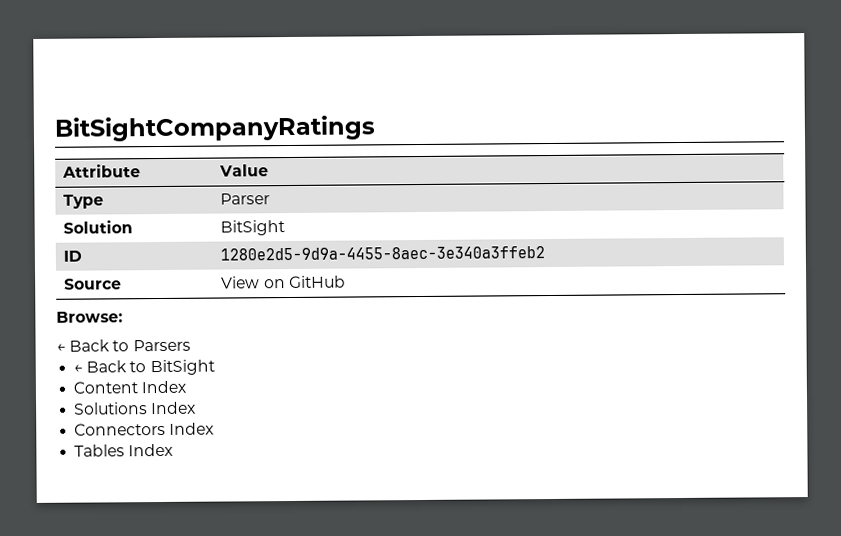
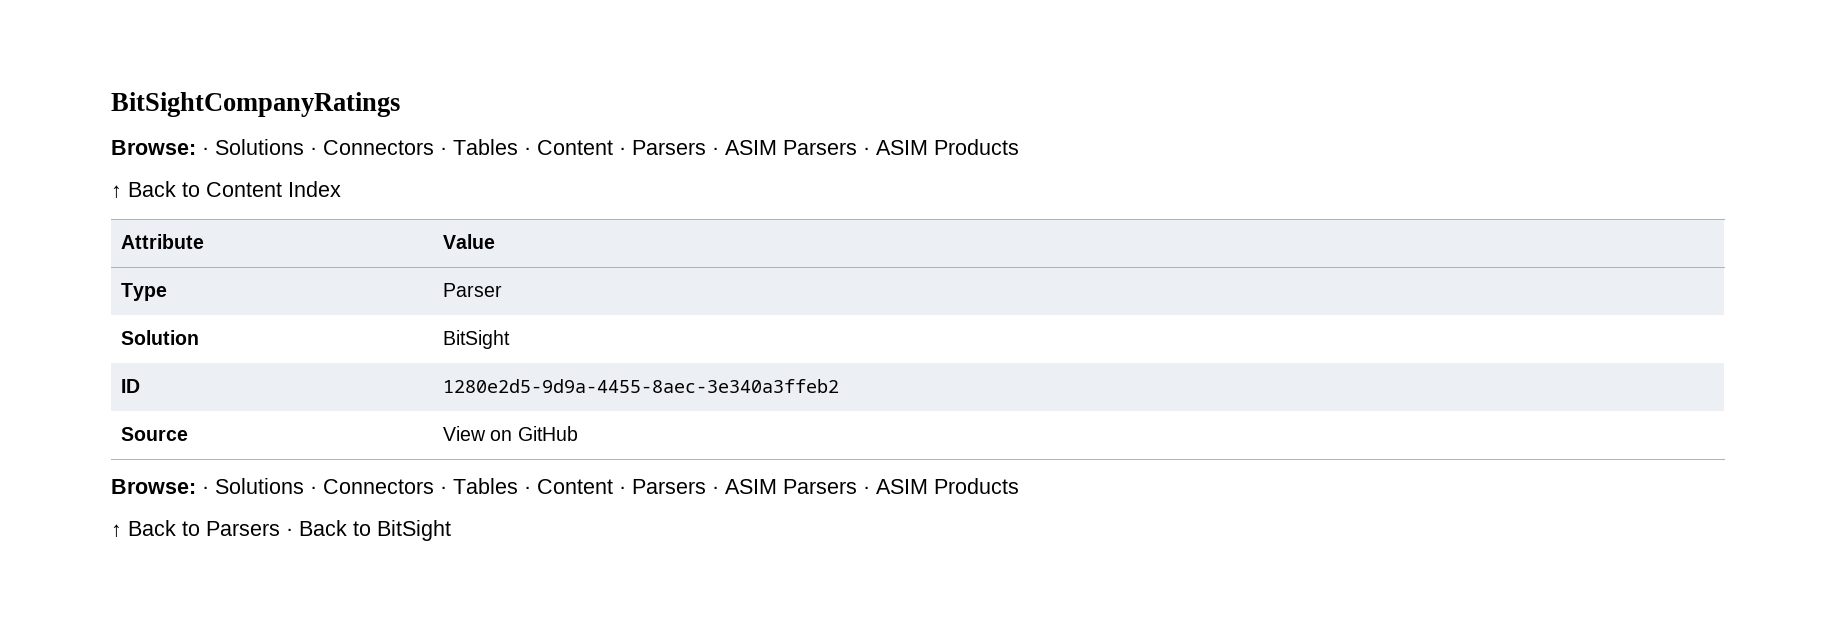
  BitSightCompanyRatings
+ Browse: · Solutions · Connectors · Tables · Content · Parsers · ASIM Parsers · ASIM Products
+ ↑ Back to Content Index
  Source | View on GitHub
- Browse:
- ← Back to Parsers
- ← Back to BitSight
+ Browse: · Solutions · Connectors · Tables · Content · Parsers · ASIM Parsers · ASIM Products
+ ↑ Back to Parsers · Back to BitSight
- Content Index
- Solutions Index
- Connectors Index
- Tables Index

